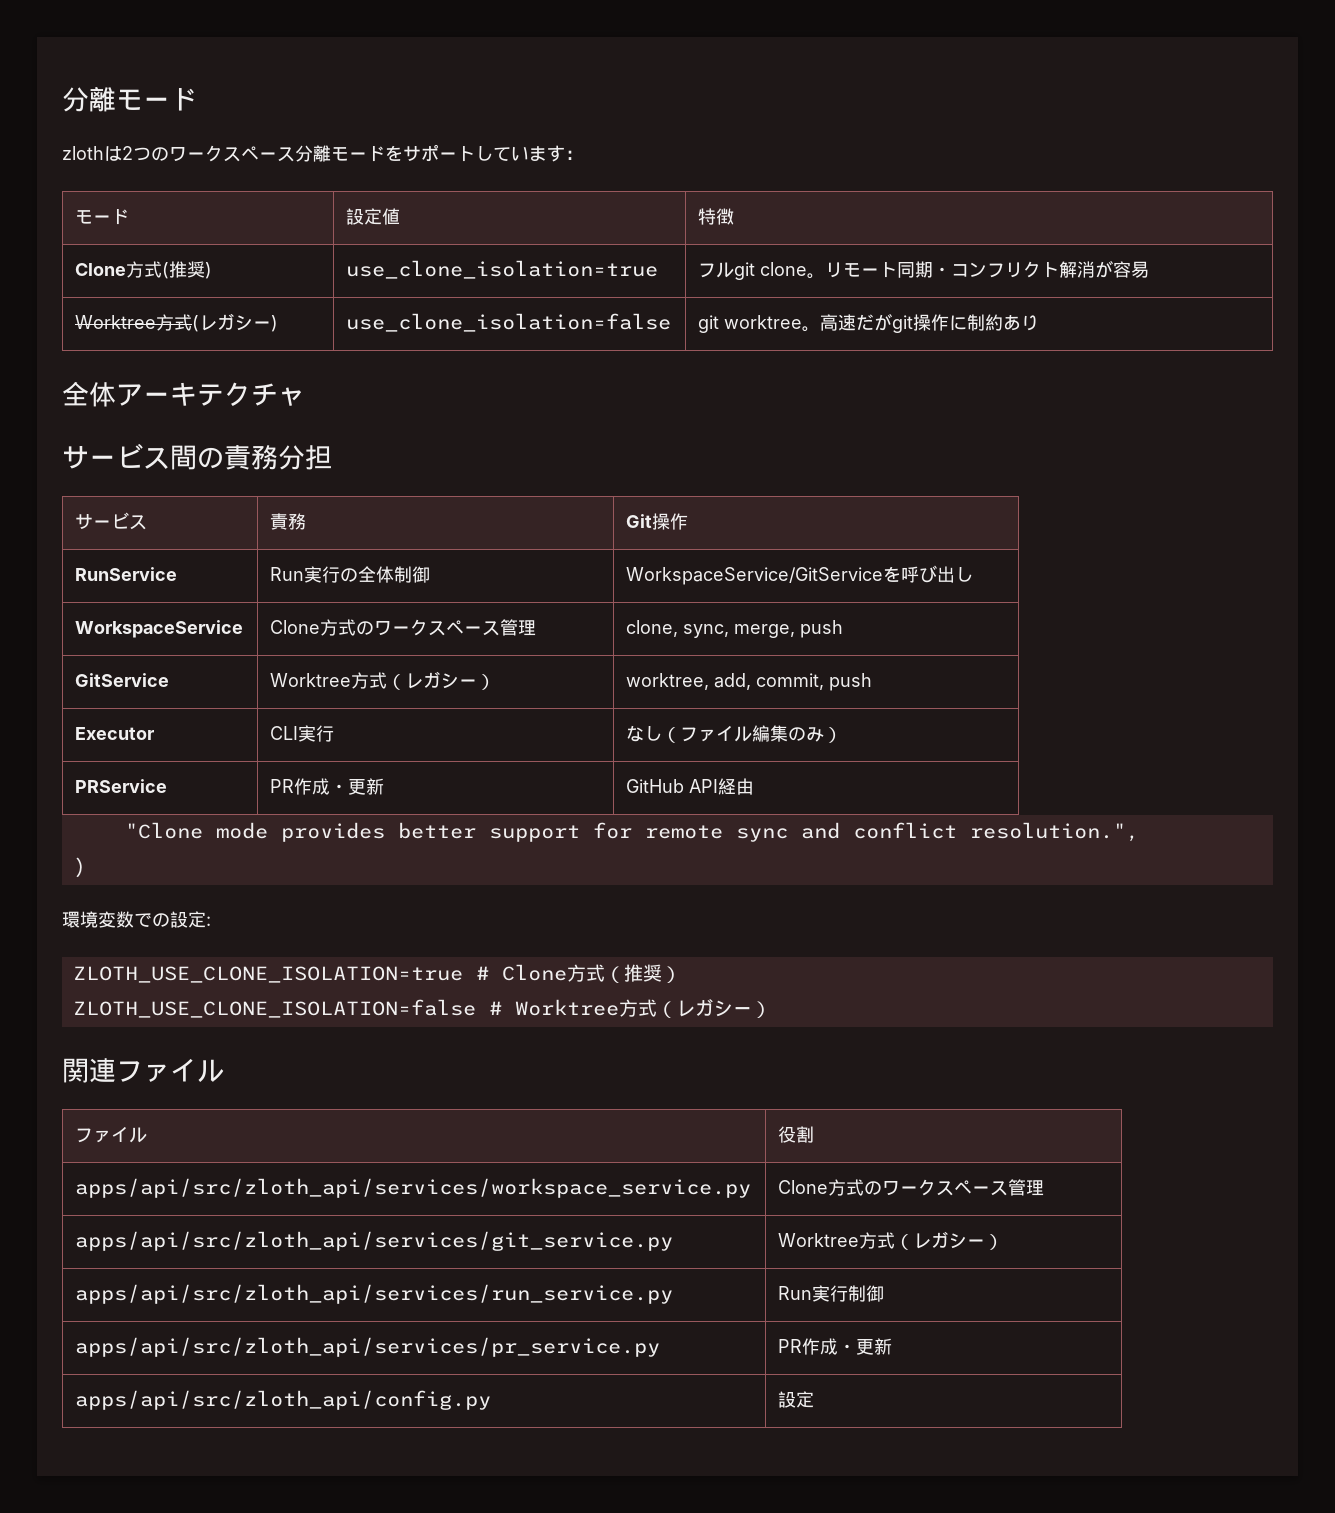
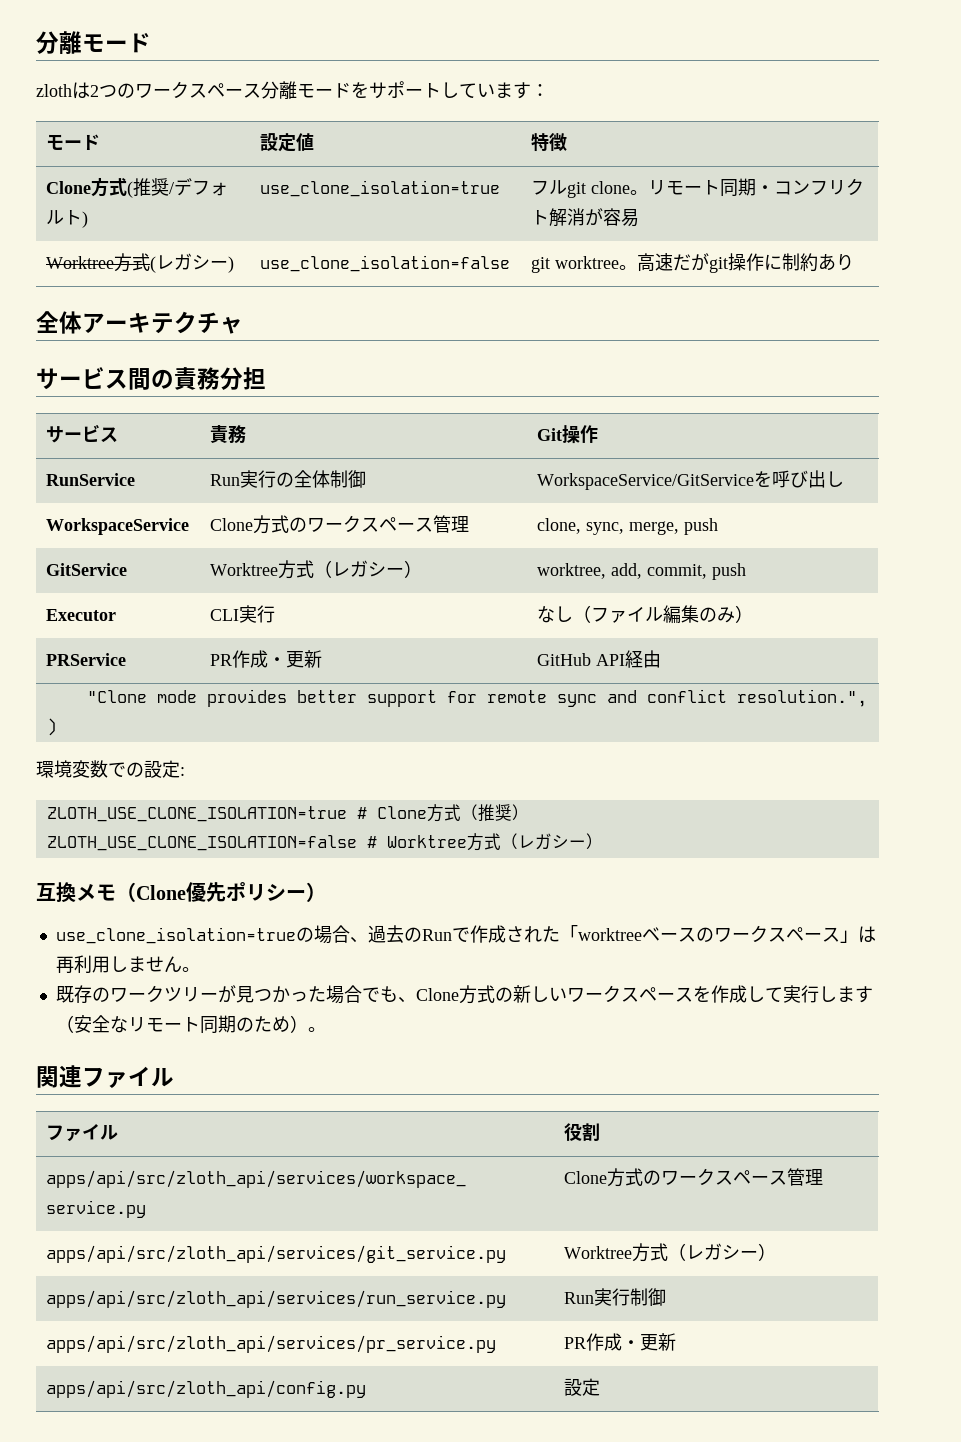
- Clone方式(推奨) | use_clone_isolation=true | フルgit clone。リモート同期・コンフリクト解消が容易
+ Clone方式(推奨/デフォルト) | use_clone_isolation=true | フルgit clone。リモート同期・コンフリクト解消が容易
+ 互換メモ（Clone優先ポリシー）
+ use_clone_isolation=trueの場合、過去のRunで作成された「worktreeベースのワークスペース」は再利用しません。
+ 既存のワークツリーが見つかった場合でも、Clone方式の新しいワークスペースを作成して実行します（安全なリモート同期のため）。

